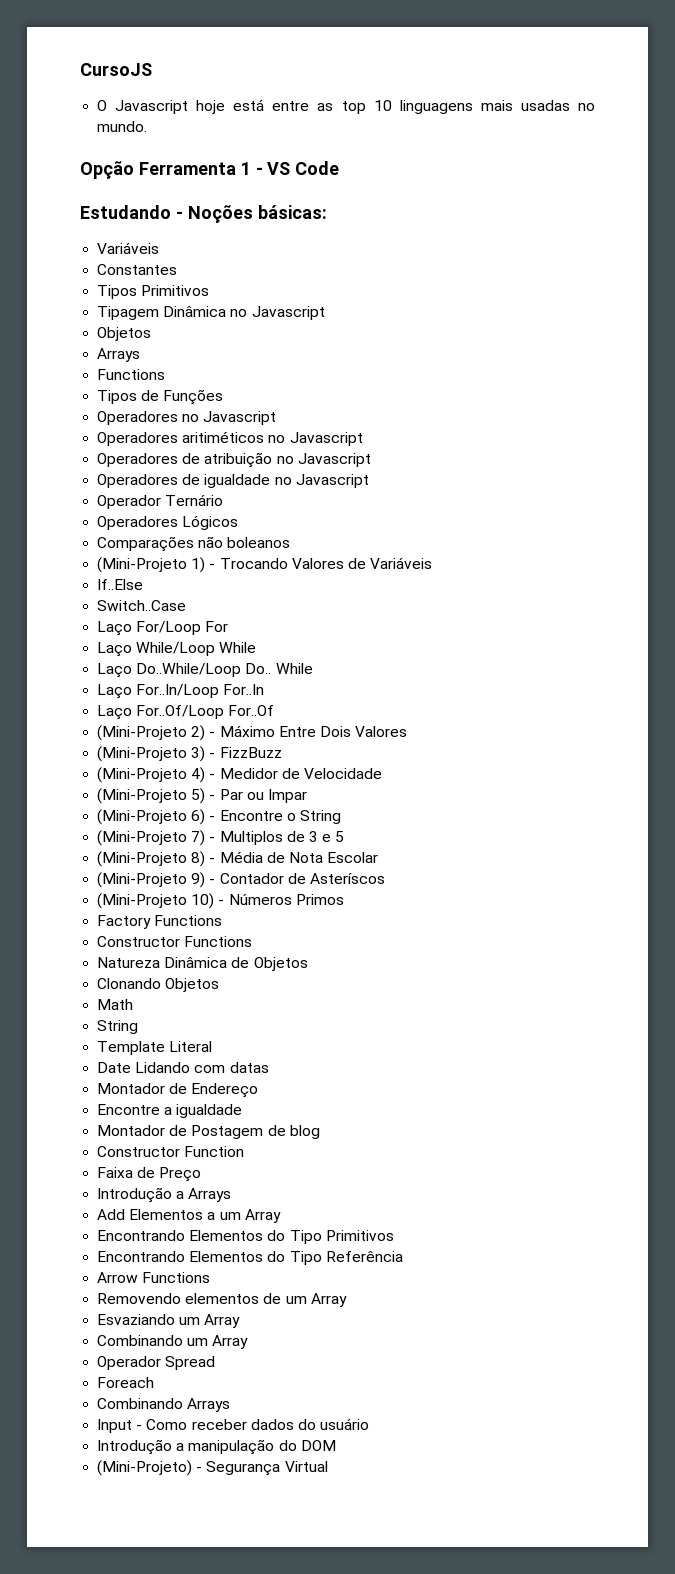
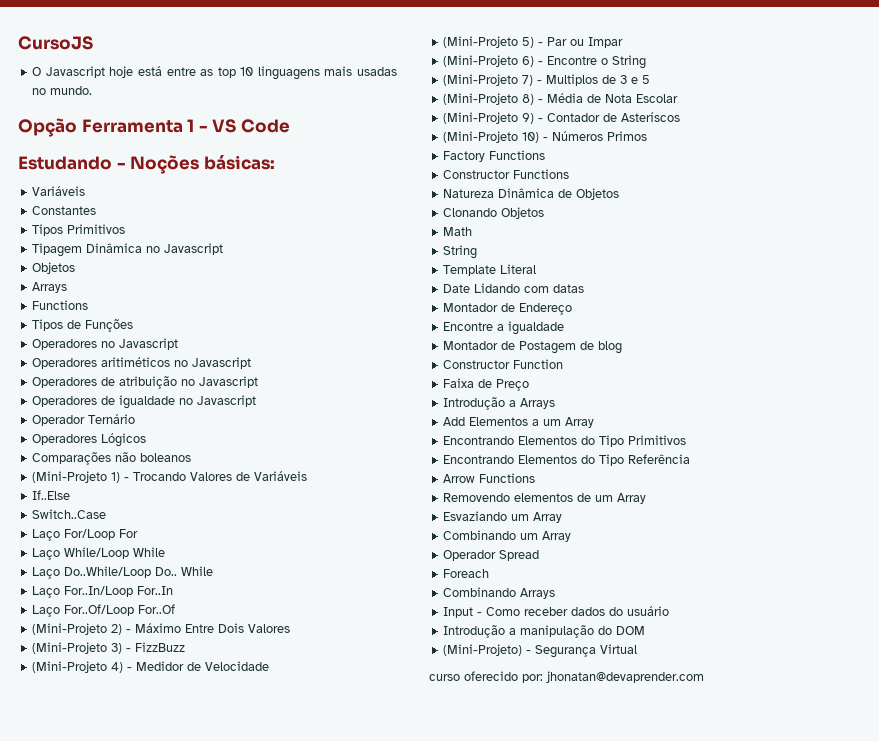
+ curso oferecido por: jhonatan@devaprender.com

